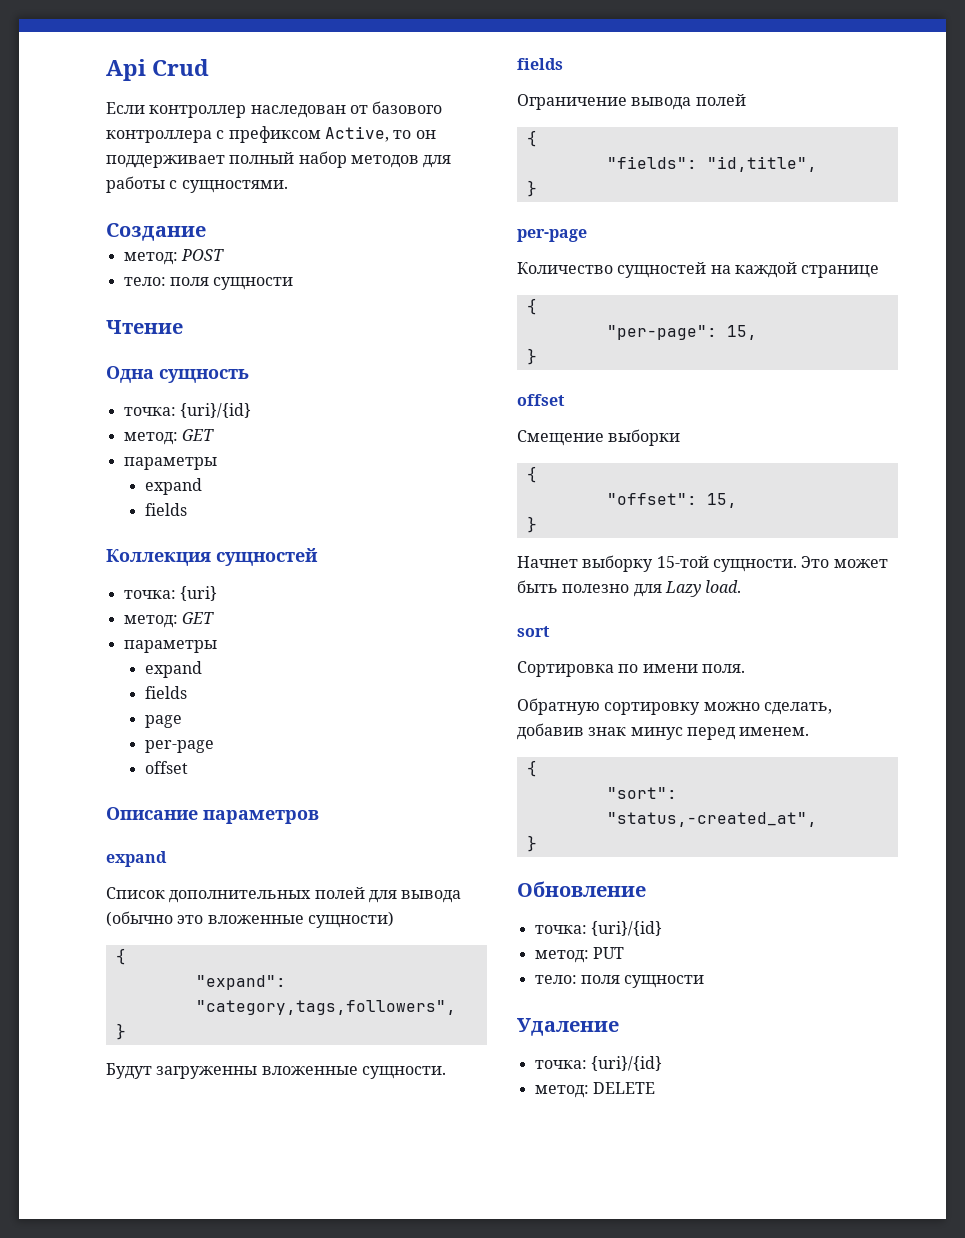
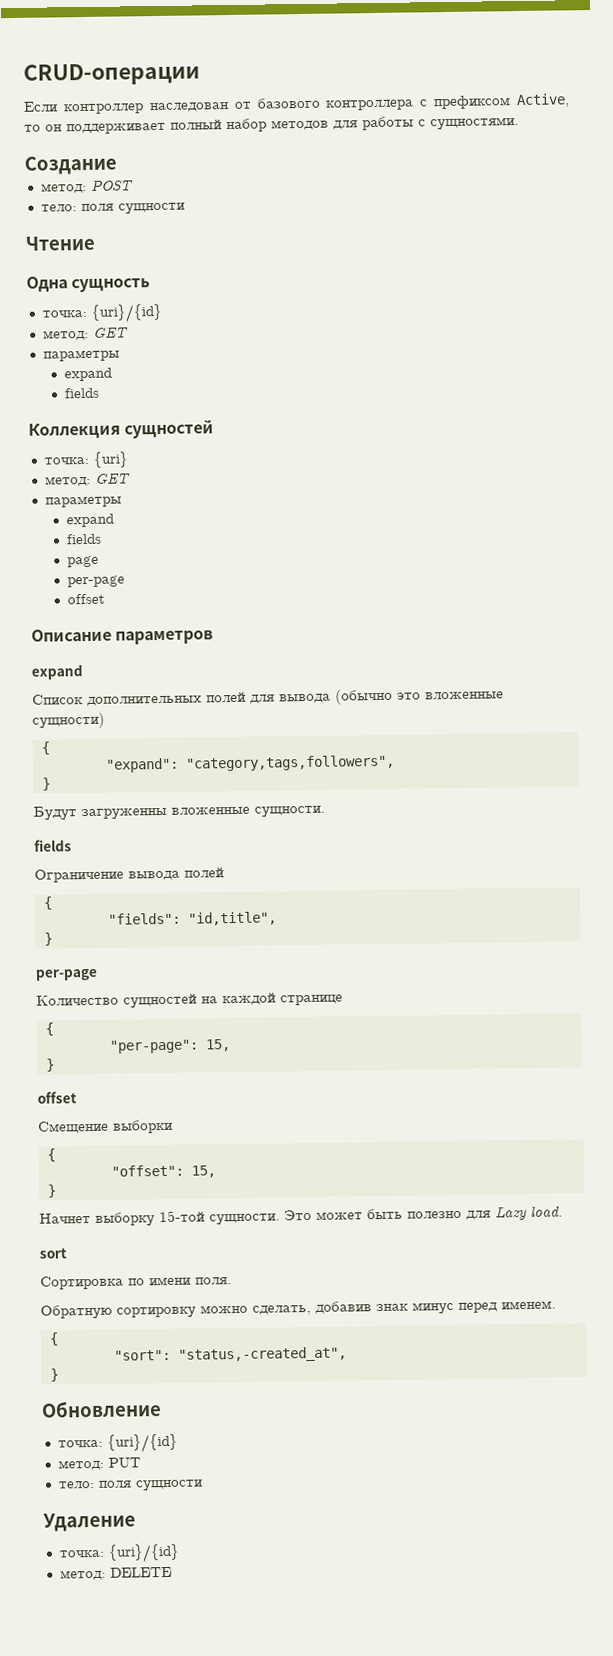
- Api Crud
+ CRUD-операции

